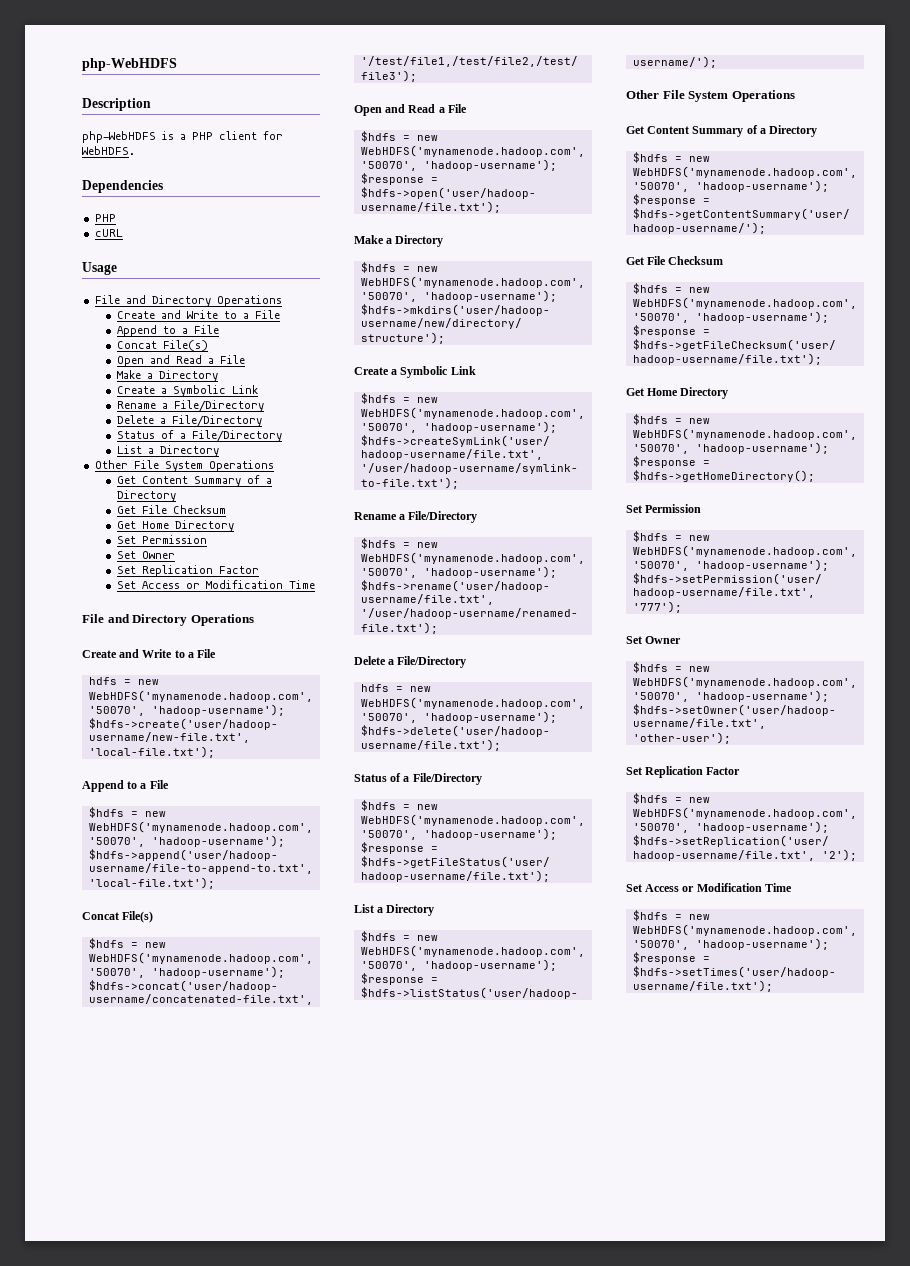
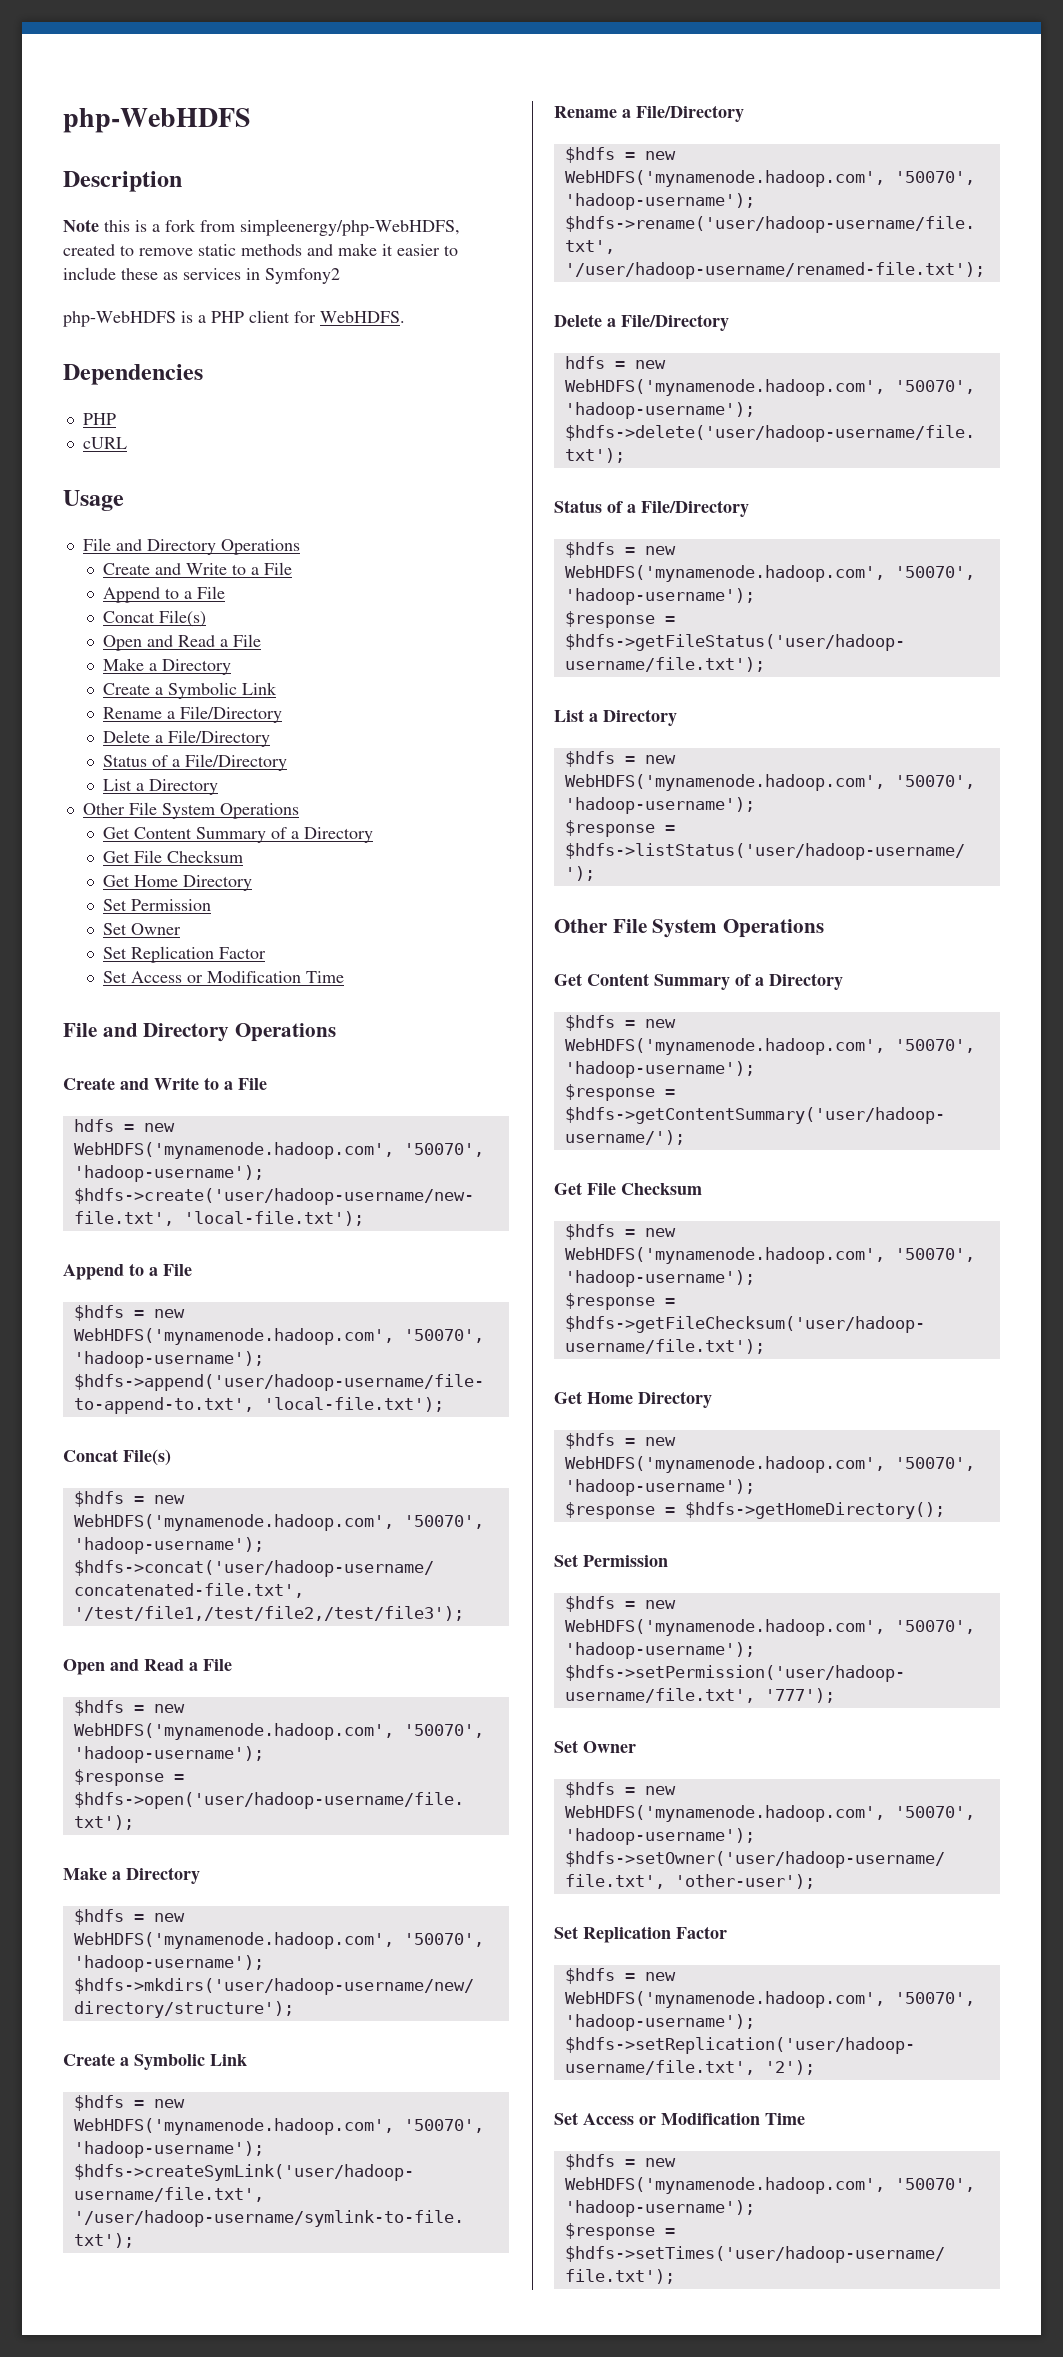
+ Note this is a fork from simpleenergy/php-WebHDFS, created to remove static methods and make it easier to include these as services in Symfony2

